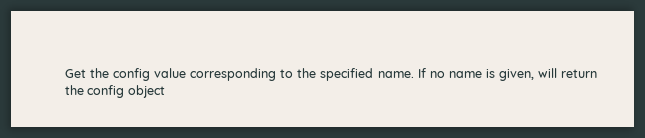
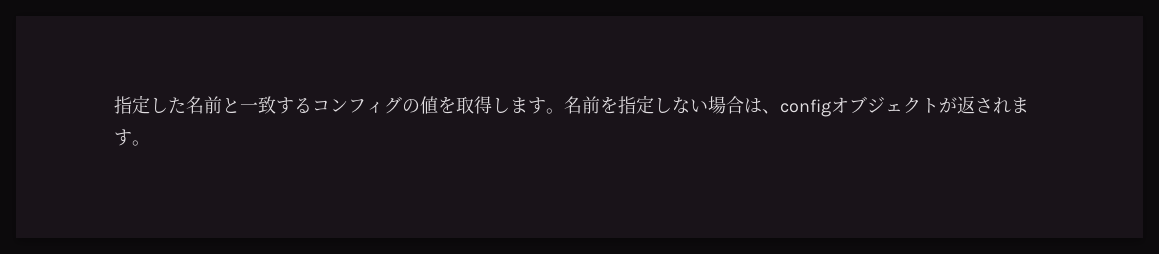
- Get the config value corresponding to the specified name. If no name is given, will return the config object
+ 指定した名前と一致するコンフィグの値を取得します。名前を指定しない場合は、configオブジェクトが返されます。

